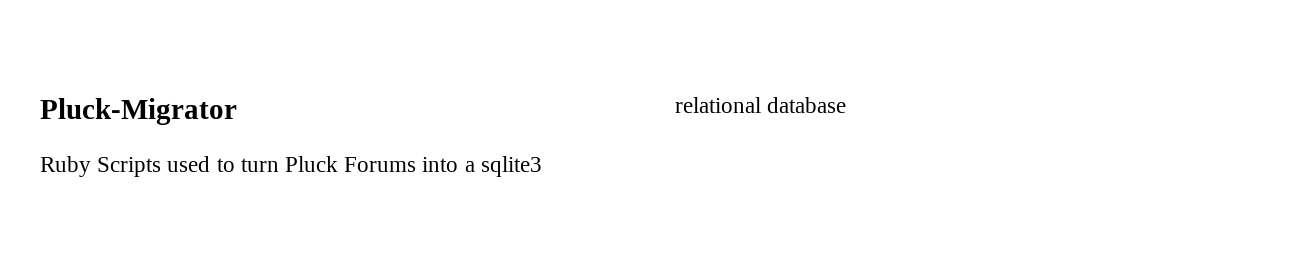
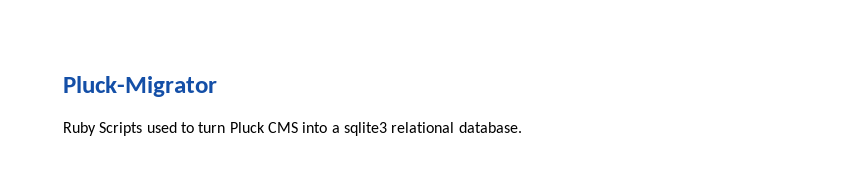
- Ruby Scripts used to turn Pluck Forums into a sqlite3 relational database
+ Ruby Scripts used to turn Pluck CMS into a sqlite3 relational database.

